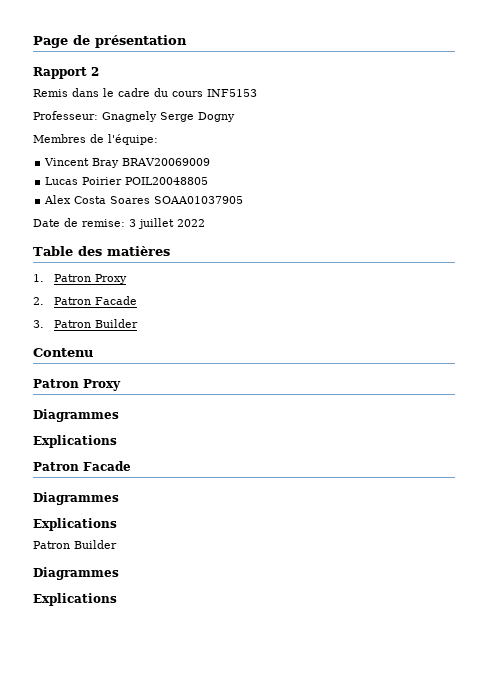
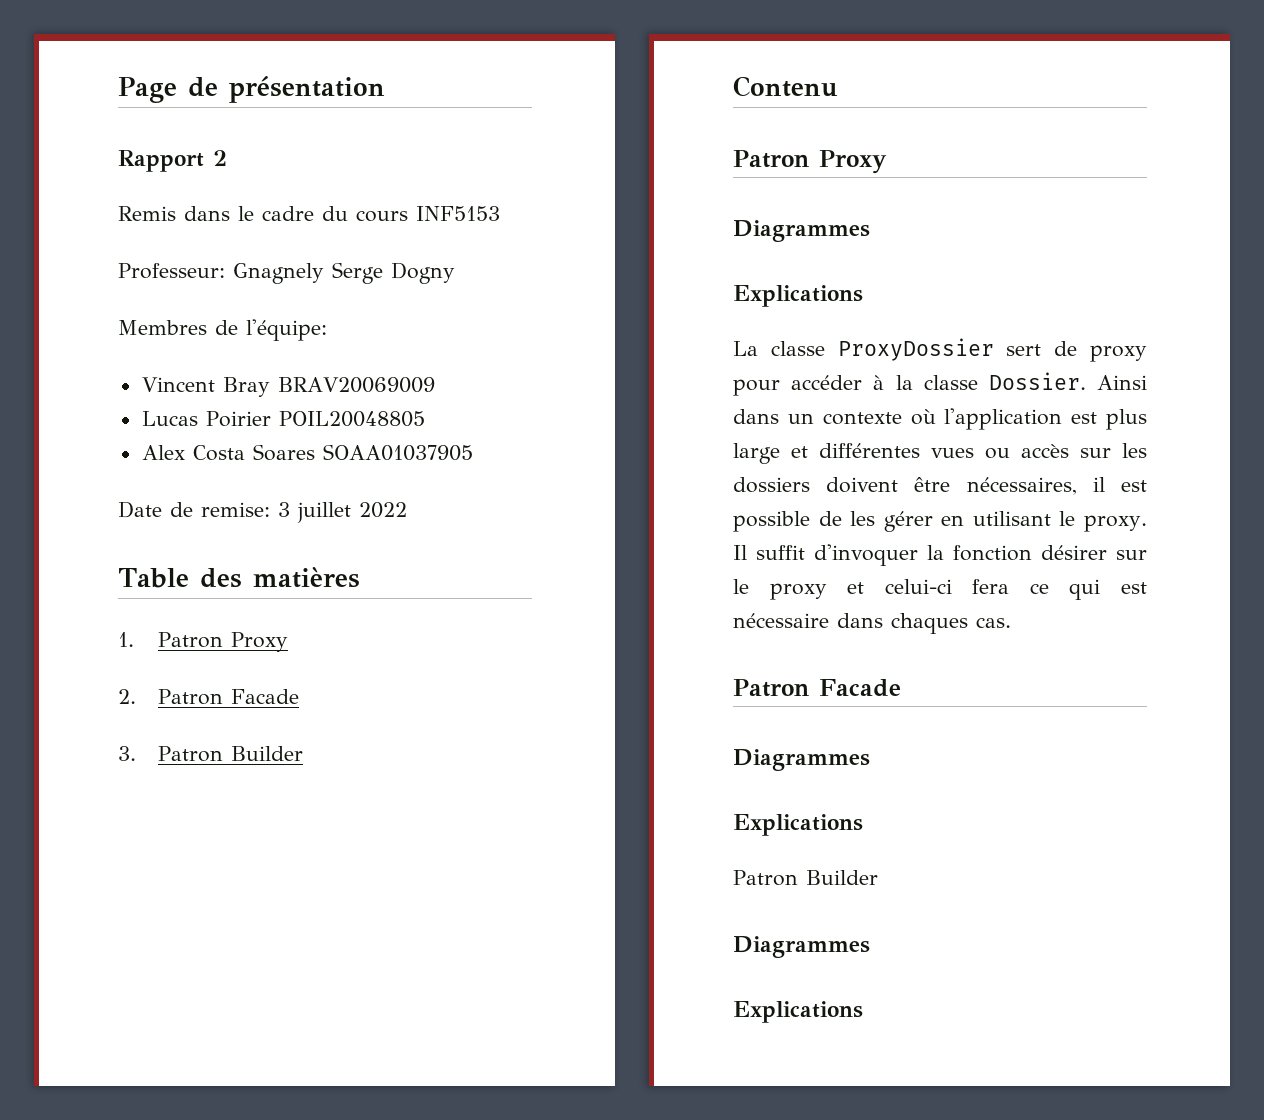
+ La classe ProxyDossier sert de proxy pour accéder à la classe Dossier. Ainsi dans un contexte où l'application est plus large et différentes vues ou accès sur les dossiers doivent être nécessaires, il est possible de les gérer en utilisant le proxy. Il suffit d'invoquer la fonction désirer sur le proxy et celui-ci fera ce qui est nécessaire dans chaques cas.

